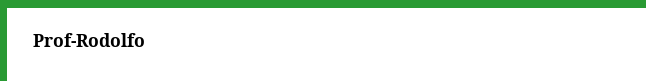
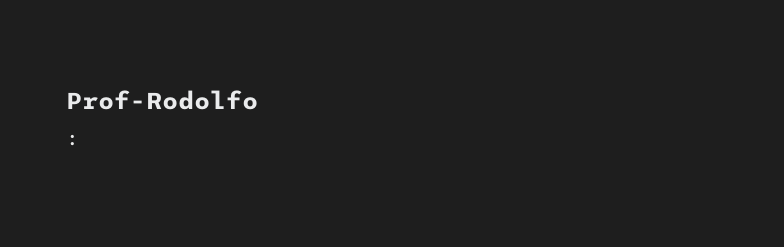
+ :

